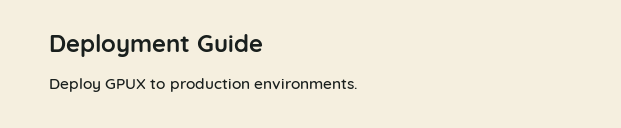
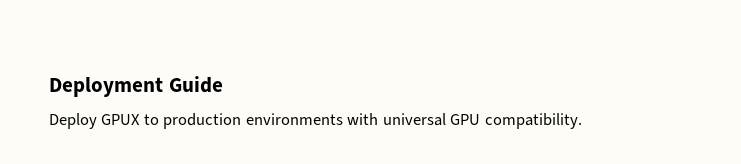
- Deploy GPUX to production environments.
+ Deploy GPUX to production environments with universal GPU compatibility.

